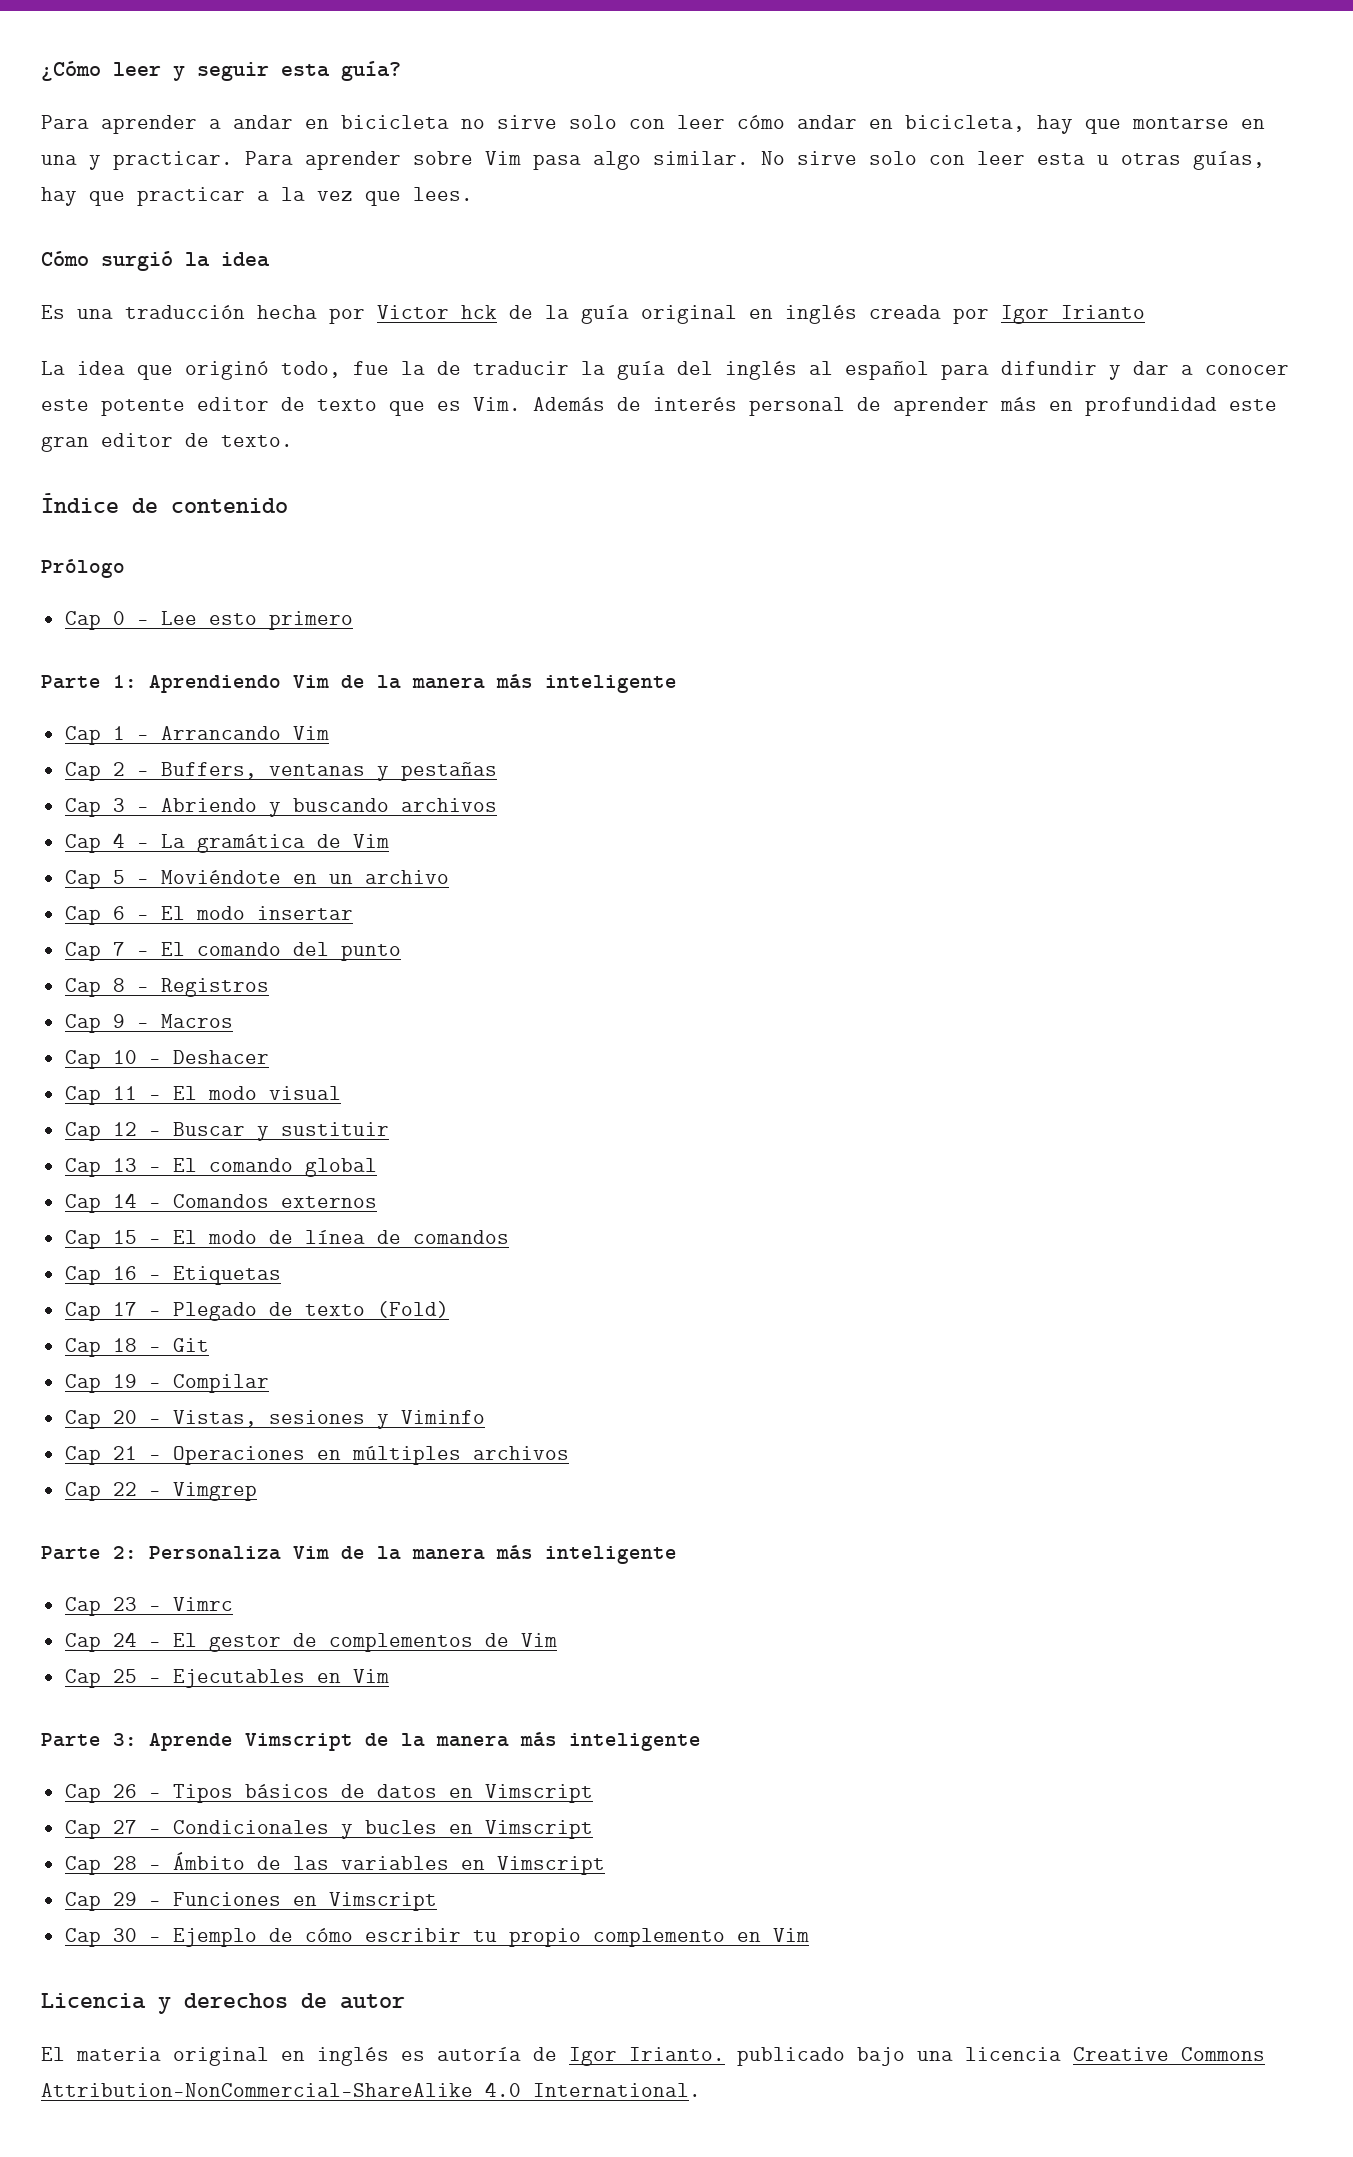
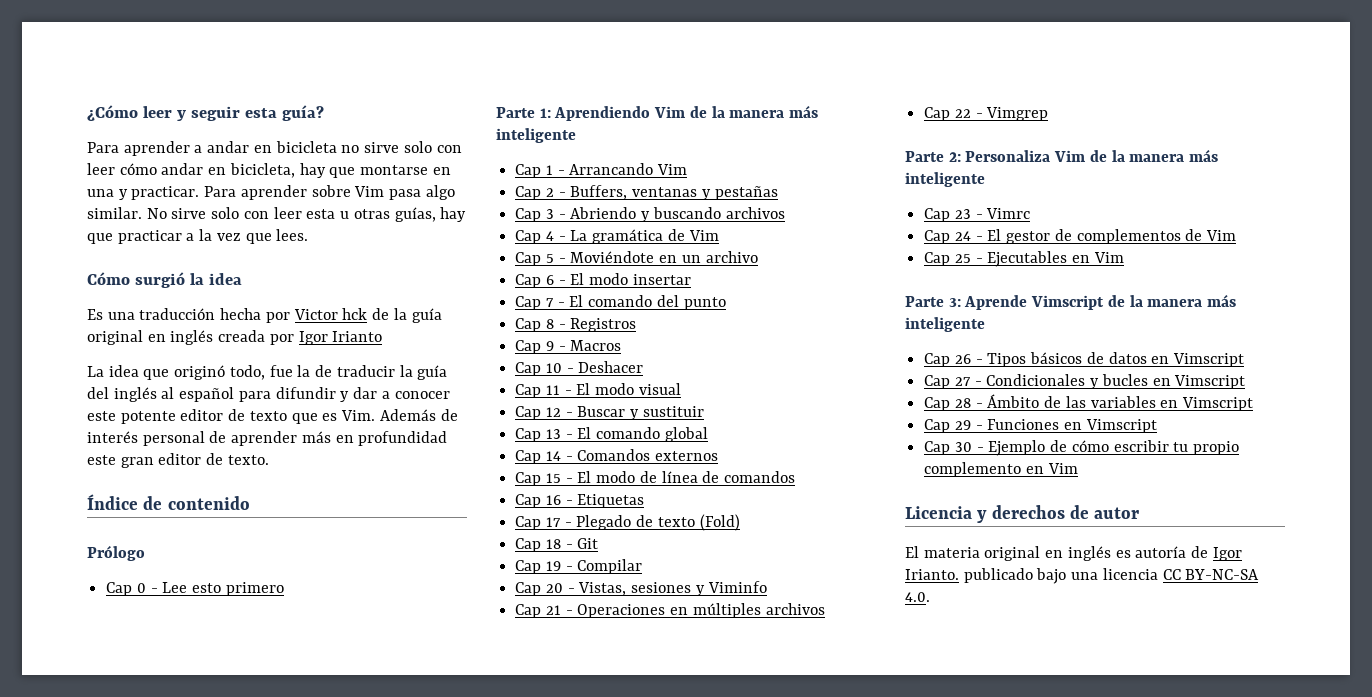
- El materia original en inglés es autoría de Igor Irianto. publicado bajo una licencia Creative Commons Attribution-NonCommercial-ShareAlike 4.0 International.
+ El materia original en inglés es autoría de Igor Irianto. publicado bajo una licencia CC BY-NC-SA 4.0.

